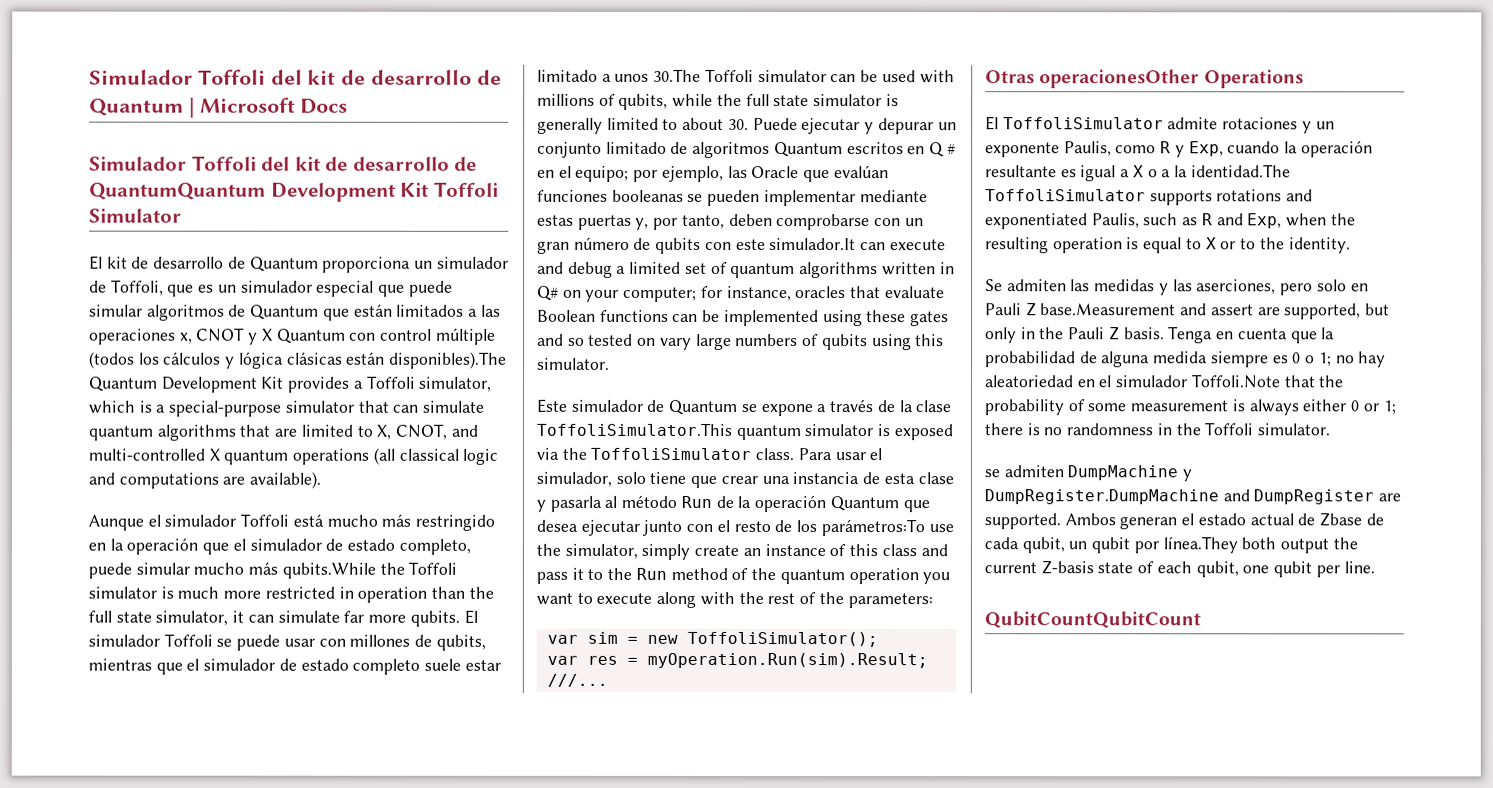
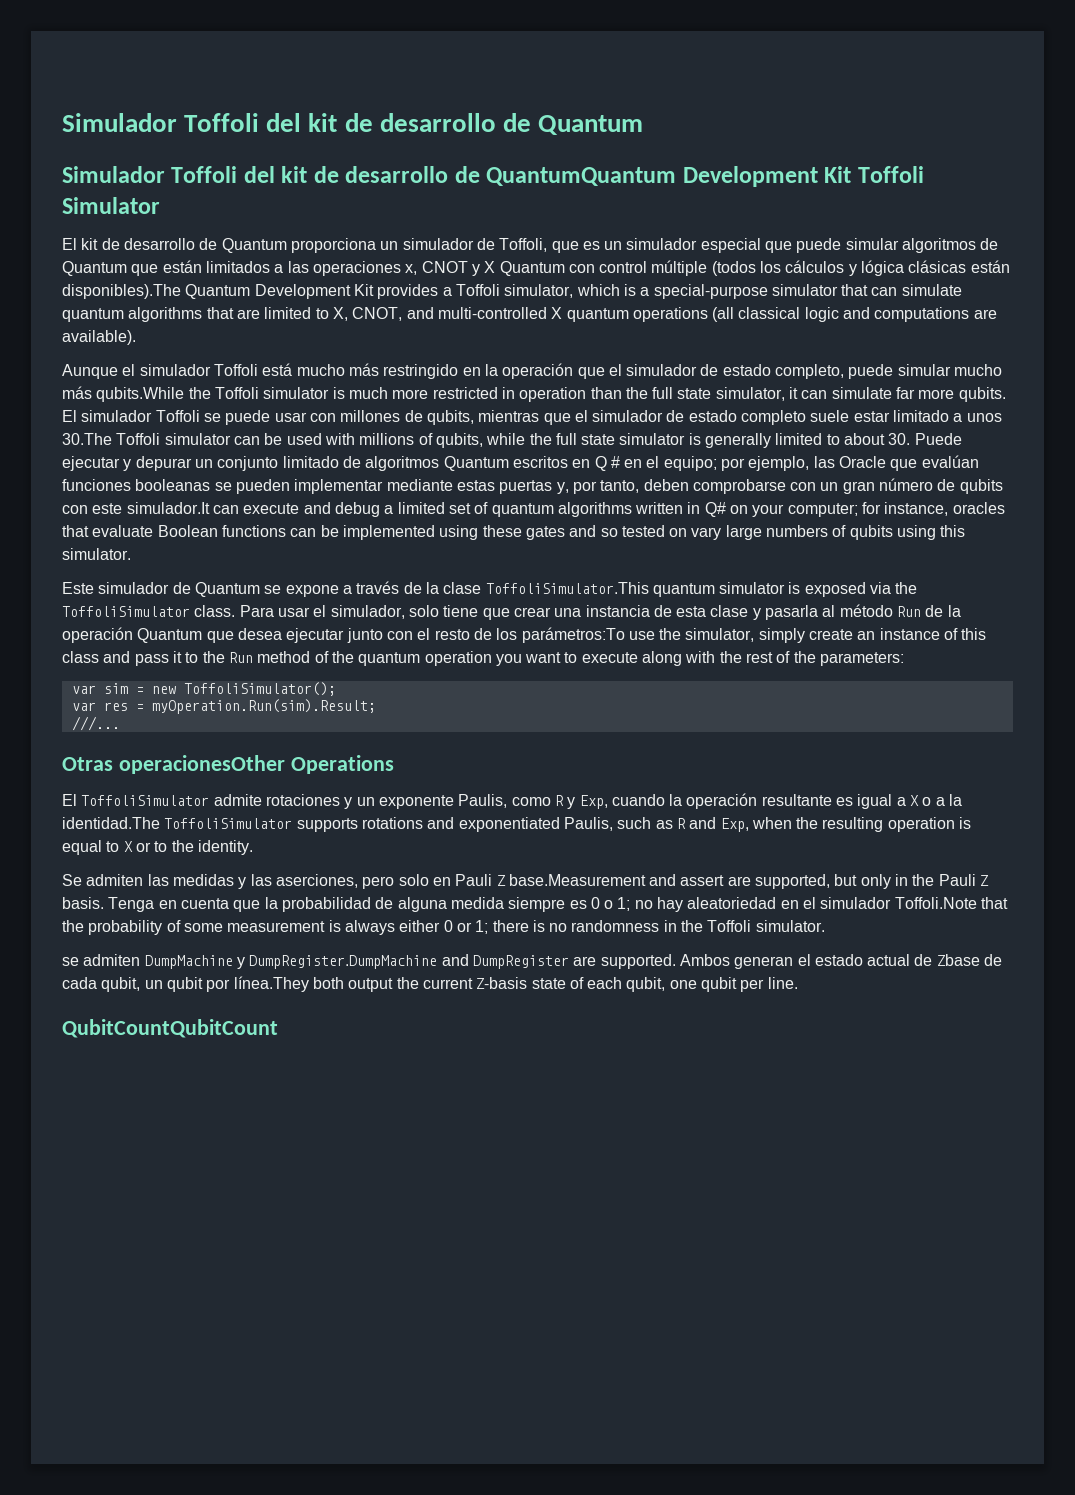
- Simulador Toffoli del kit de desarrollo de Quantum | Microsoft Docs
+ Simulador Toffoli del kit de desarrollo de Quantum

